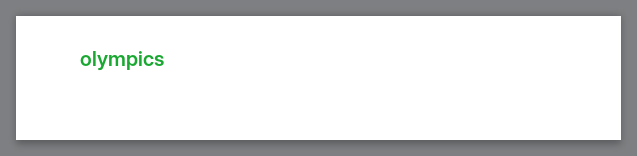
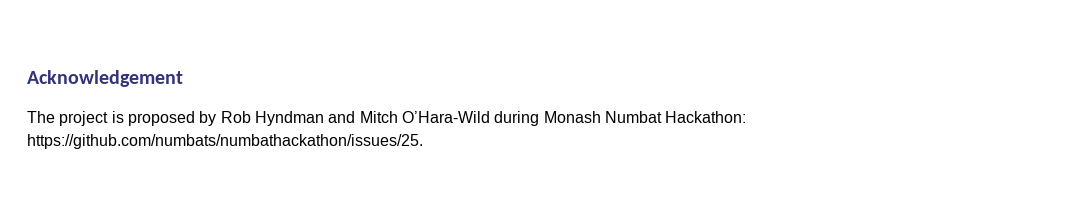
- olympics
+ Acknowledgement
+ The project is proposed by Rob Hyndman and Mitch O’Hara-Wild during Monash Numbat Hackathon: https://github.com/numbats/numbathackathon/issues/25.

